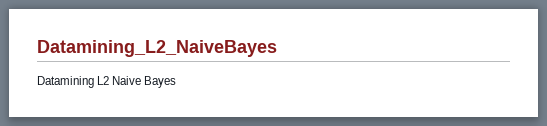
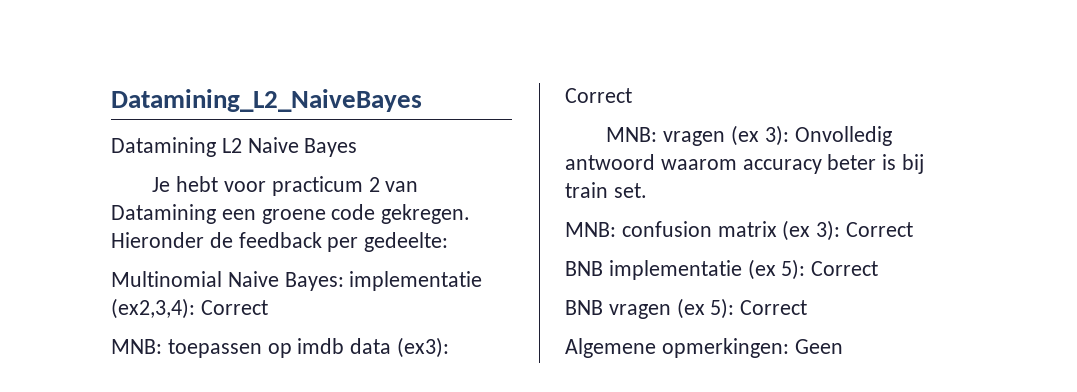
+ Je hebt voor practicum 2 van Datamining een groene code gekregen. Hieronder de feedback per gedeelte:
+ Multinomial Naive Bayes: implementatie (ex2,3,4): Correct
+ MNB: toepassen op imdb data (ex3): Correct
+ MNB: vragen (ex 3): Onvolledig antwoord waarom accuracy beter is bij train set.
+ MNB: confusion matrix (ex 3): Correct
+ BNB implementatie (ex 5): Correct
+ BNB vragen (ex 5): Correct
+ Algemene opmerkingen: Geen

